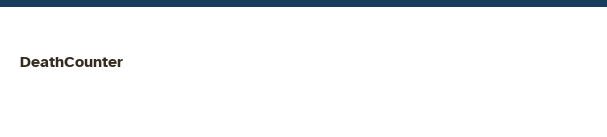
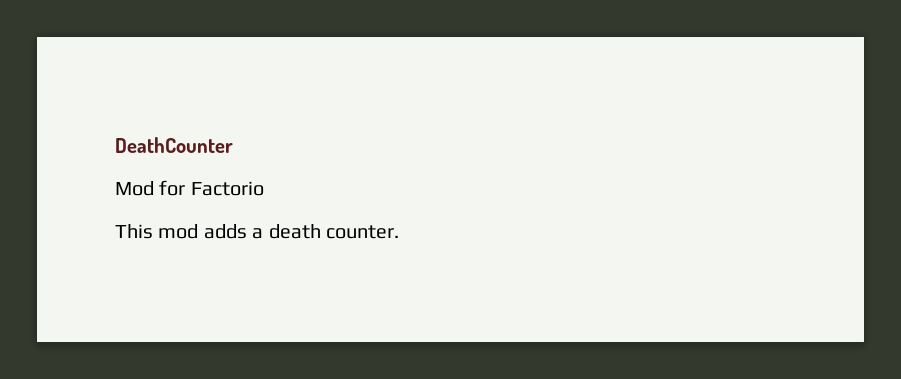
+ Mod for Factorio
+ This mod adds a death counter.

